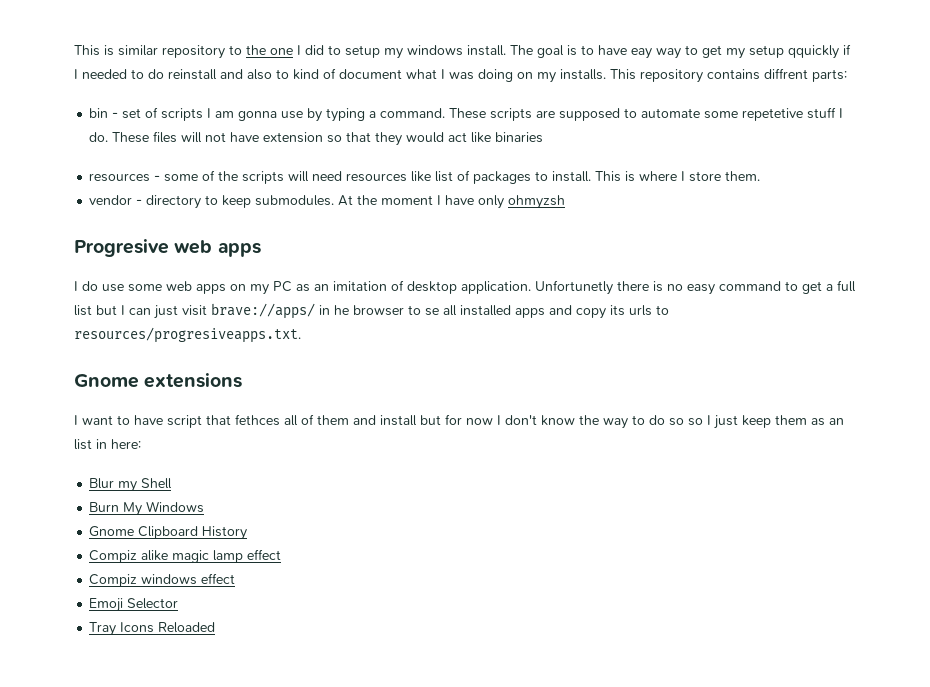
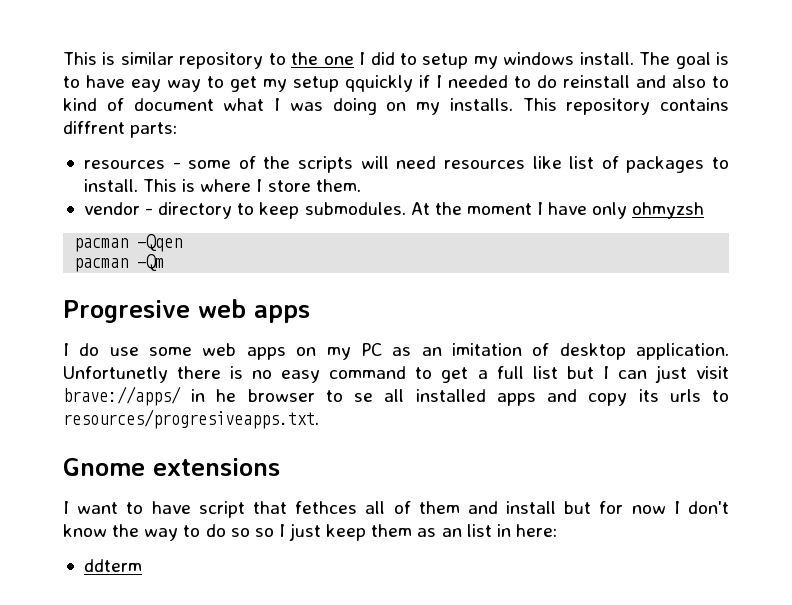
- bin - set of scripts I am gonna use by typing a command. These scripts are supposed to automate some repetetive stuff I do. These files will not have extension so that they would act like binaries
+ pacman -Qqen
+ pacman -Qm
- Blur my Shell
- Burn My Windows
- Gnome Clipboard History
- Compiz alike magic lamp effect
- Compiz windows effect
- Emoji Selector
- Tray Icons Reloaded
+ ddterm

